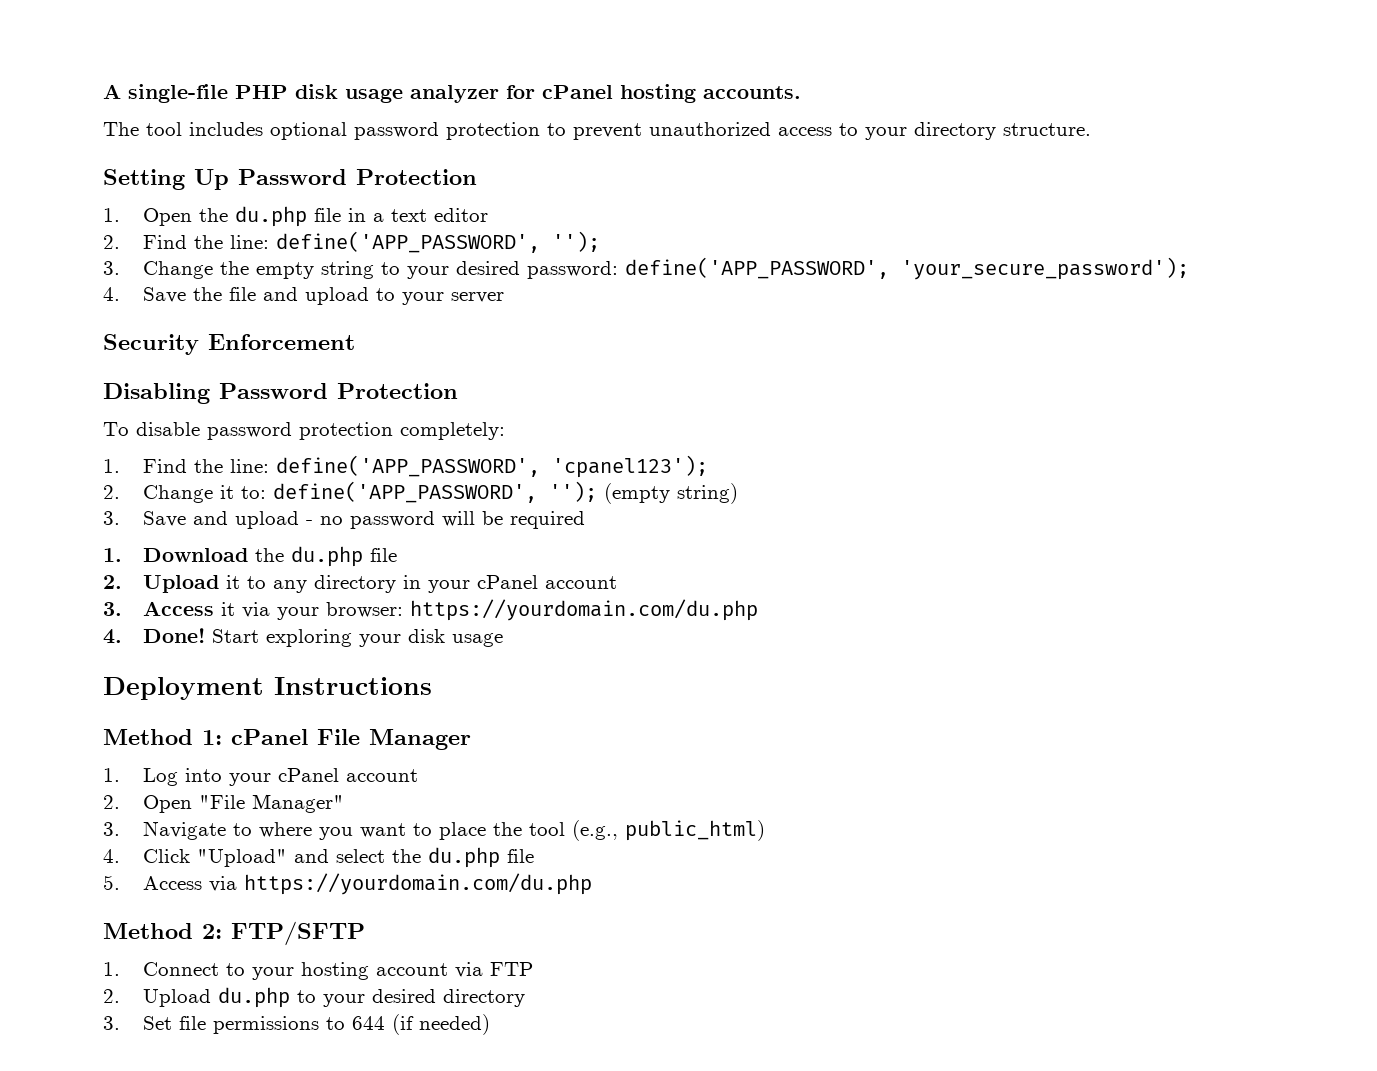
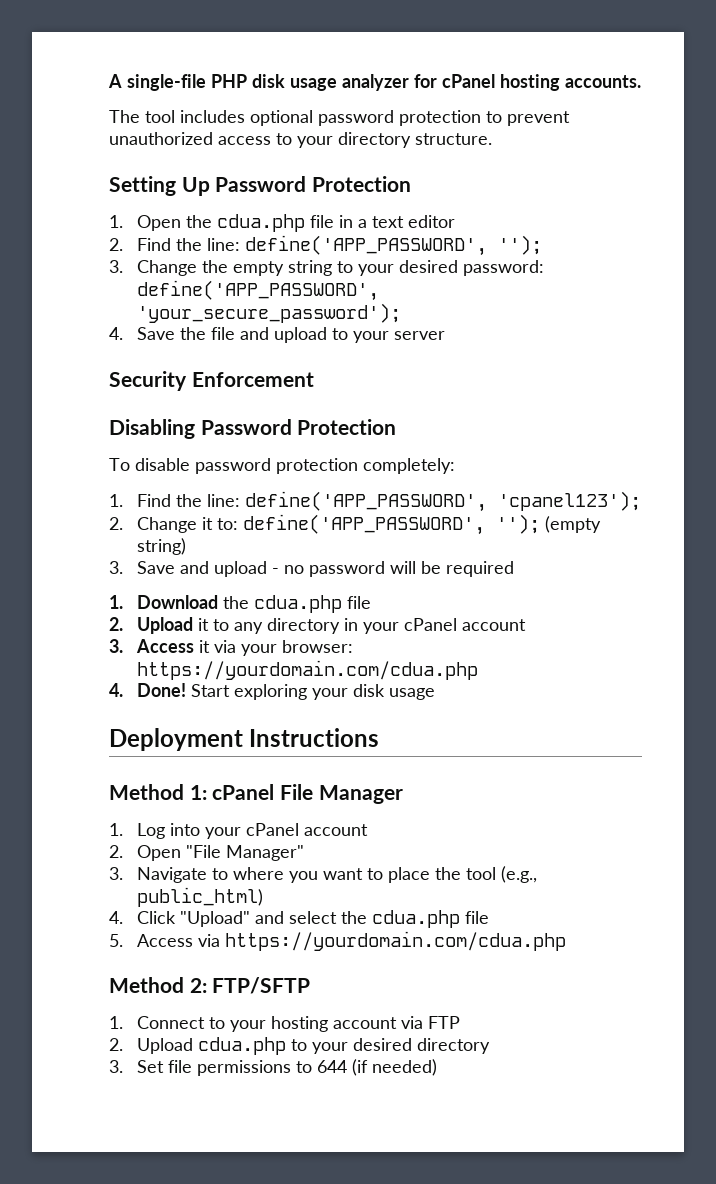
- 1. Open the du.php file in a text editor
+ 1. Open the cdua.php file in a text editor
- 1. Download the du.php file
+ 1. Download the cdua.php file
- 3. Access it via your browser: https://yourdomain.com/du.php
+ 3. Access it via your browser: https://yourdomain.com/cdua.php
- 4. Click "Upload" and select the du.php file
+ 4. Click "Upload" and select the cdua.php file
- 5. Access via https://yourdomain.com/du.php
+ 5. Access via https://yourdomain.com/cdua.php
- 2. Upload du.php to your desired directory
+ 2. Upload cdua.php to your desired directory

